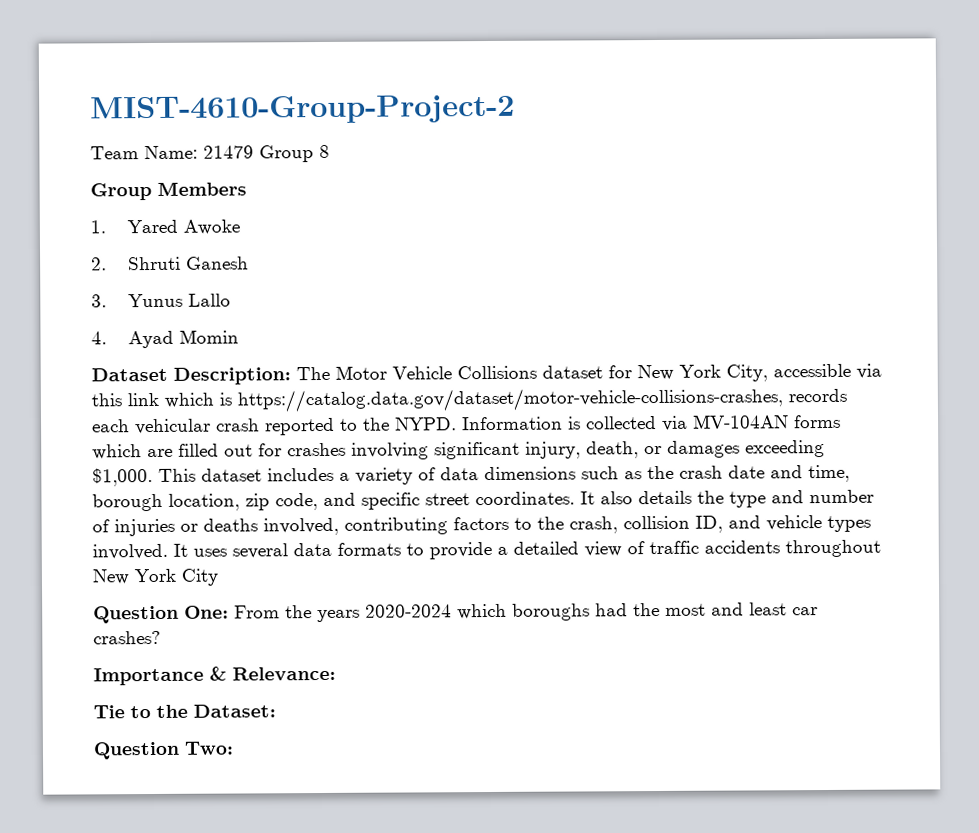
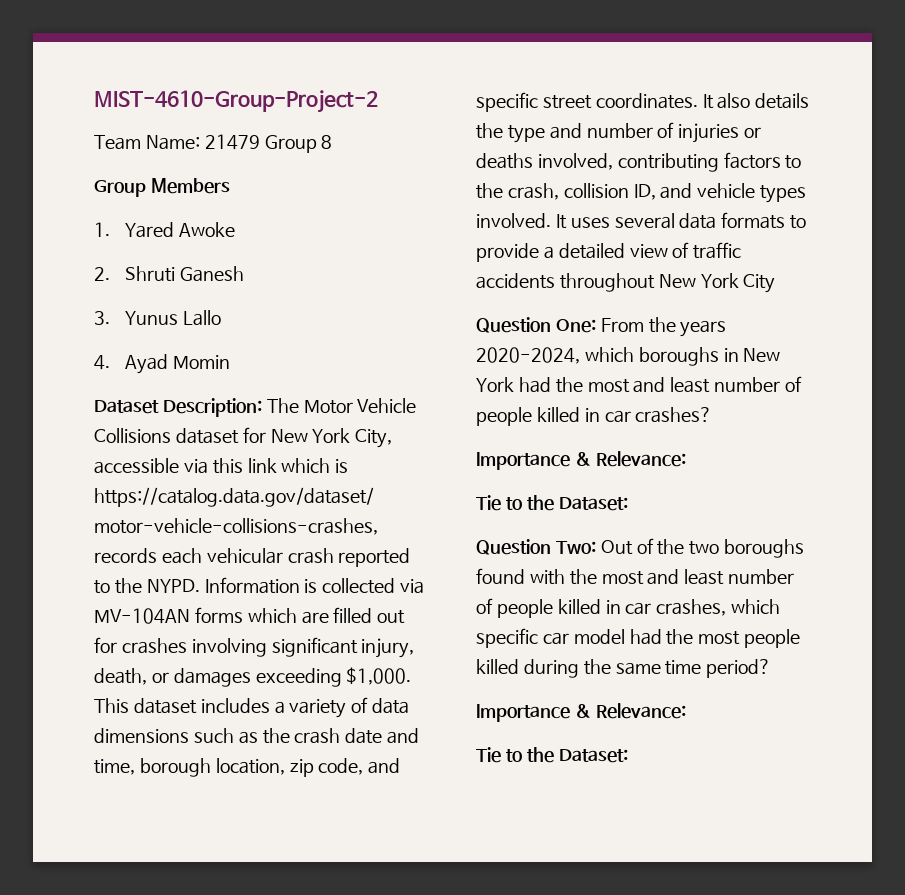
- Question One: From the years 2020-2024 which boroughs had the most and least car crashes?
+ Question One: From the years 2020-2024, which boroughs in New York had the most and least number of people killed in car crashes?
- Question Two:
+ Question Two: Out of the two boroughs found with the most and least number of people killed in car crashes, which specific car model had the most people killed during the same time period?
+ Importance & Relevance:
+ Tie to the Dataset:

